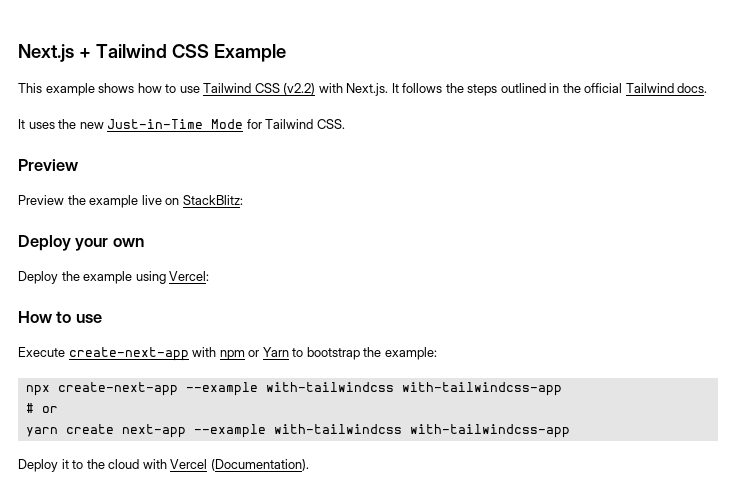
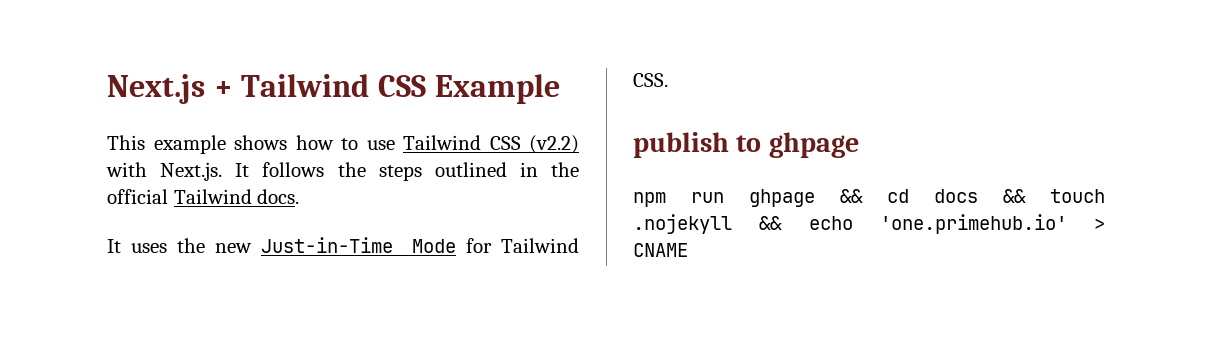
  It uses the new Just-in-Time Mode for Tailwind CSS.
- Preview
- Preview the example live on StackBlitz:
- Deploy your own
- Deploy the example using Vercel:
- How to use
- Execute create-next-app with npm or Yarn to bootstrap the example:
- npx create-next-app --example with-tailwindcss with-tailwindcss-app
- # or
- yarn create next-app --example with-tailwindcss with-tailwindcss-app
- Deploy it to the cloud with Vercel (Documentation).
+ publish to ghpage
+ npm run ghpage && cd docs && touch .nojekyll && echo 'one.primehub.io' > CNAME

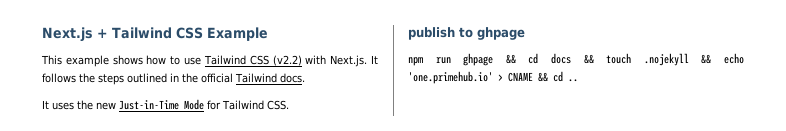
- npm run ghpage && cd docs && touch .nojekyll && echo 'one.primehub.io' > CNAME
+ npm run ghpage && cd docs && touch .nojekyll && echo 'one.primehub.io' > CNAME && cd ..

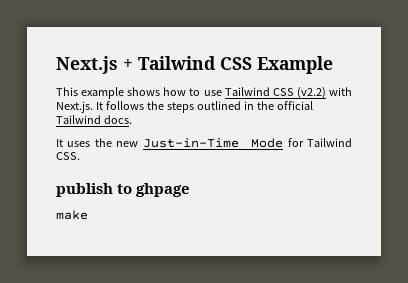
- npm run ghpage && cd docs && touch .nojekyll && echo 'one.primehub.io' > CNAME && cd ..
+ make

